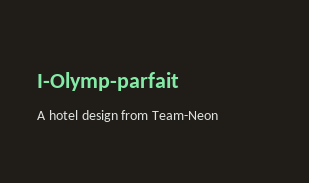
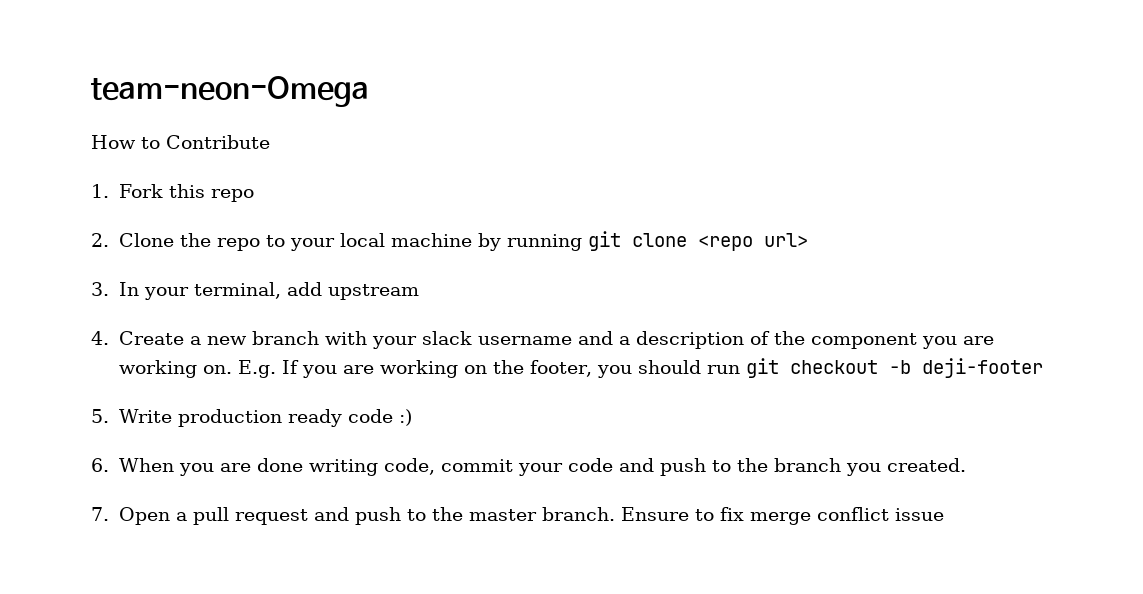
- I-Olymp-parfait
- A hotel design from Team-Neon
+ team-neon-Omega
+ How to Contribute
+ 1. Fork this repo
+ 2. Clone the repo to your local machine by running git clone <repo url>
+ 3. In your terminal, add upstream
+ 4. Create a new branch with your slack username and a description of the component you are working on. E.g. If you are working on the footer, you should run git checkout -b deji-footer
+ 5. Write production ready code :)
+ 6. When you are done writing code, commit your code and push to the branch you created.
+ 7. Open a pull request and push to the master branch. Ensure to fix merge conflict issue

